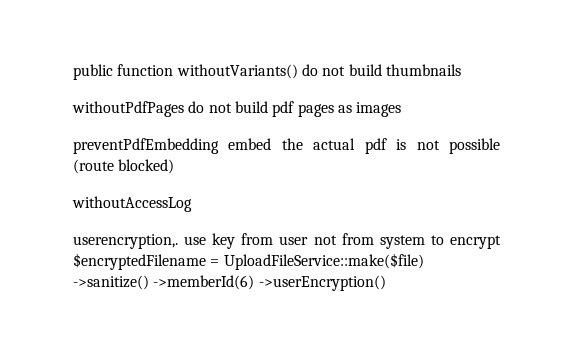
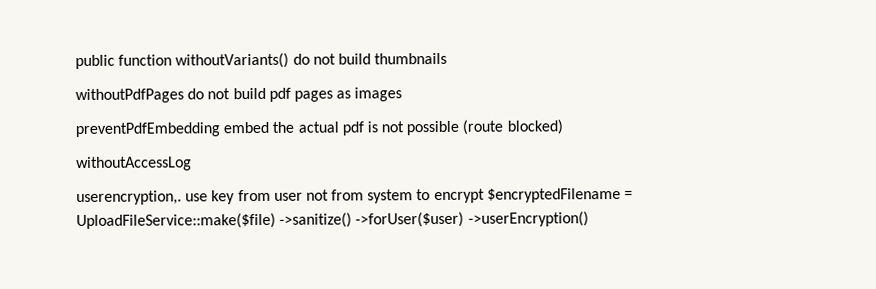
- userencryption,. use key from user not from system to encrypt $encryptedFilename = UploadFileService::make($file) ->sanitize() ->memberId(6) ->userEncryption()
+ userencryption,. use key from user not from system to encrypt $encryptedFilename = UploadFileService::make($file) ->sanitize() ->forUser($user) ->userEncryption()

